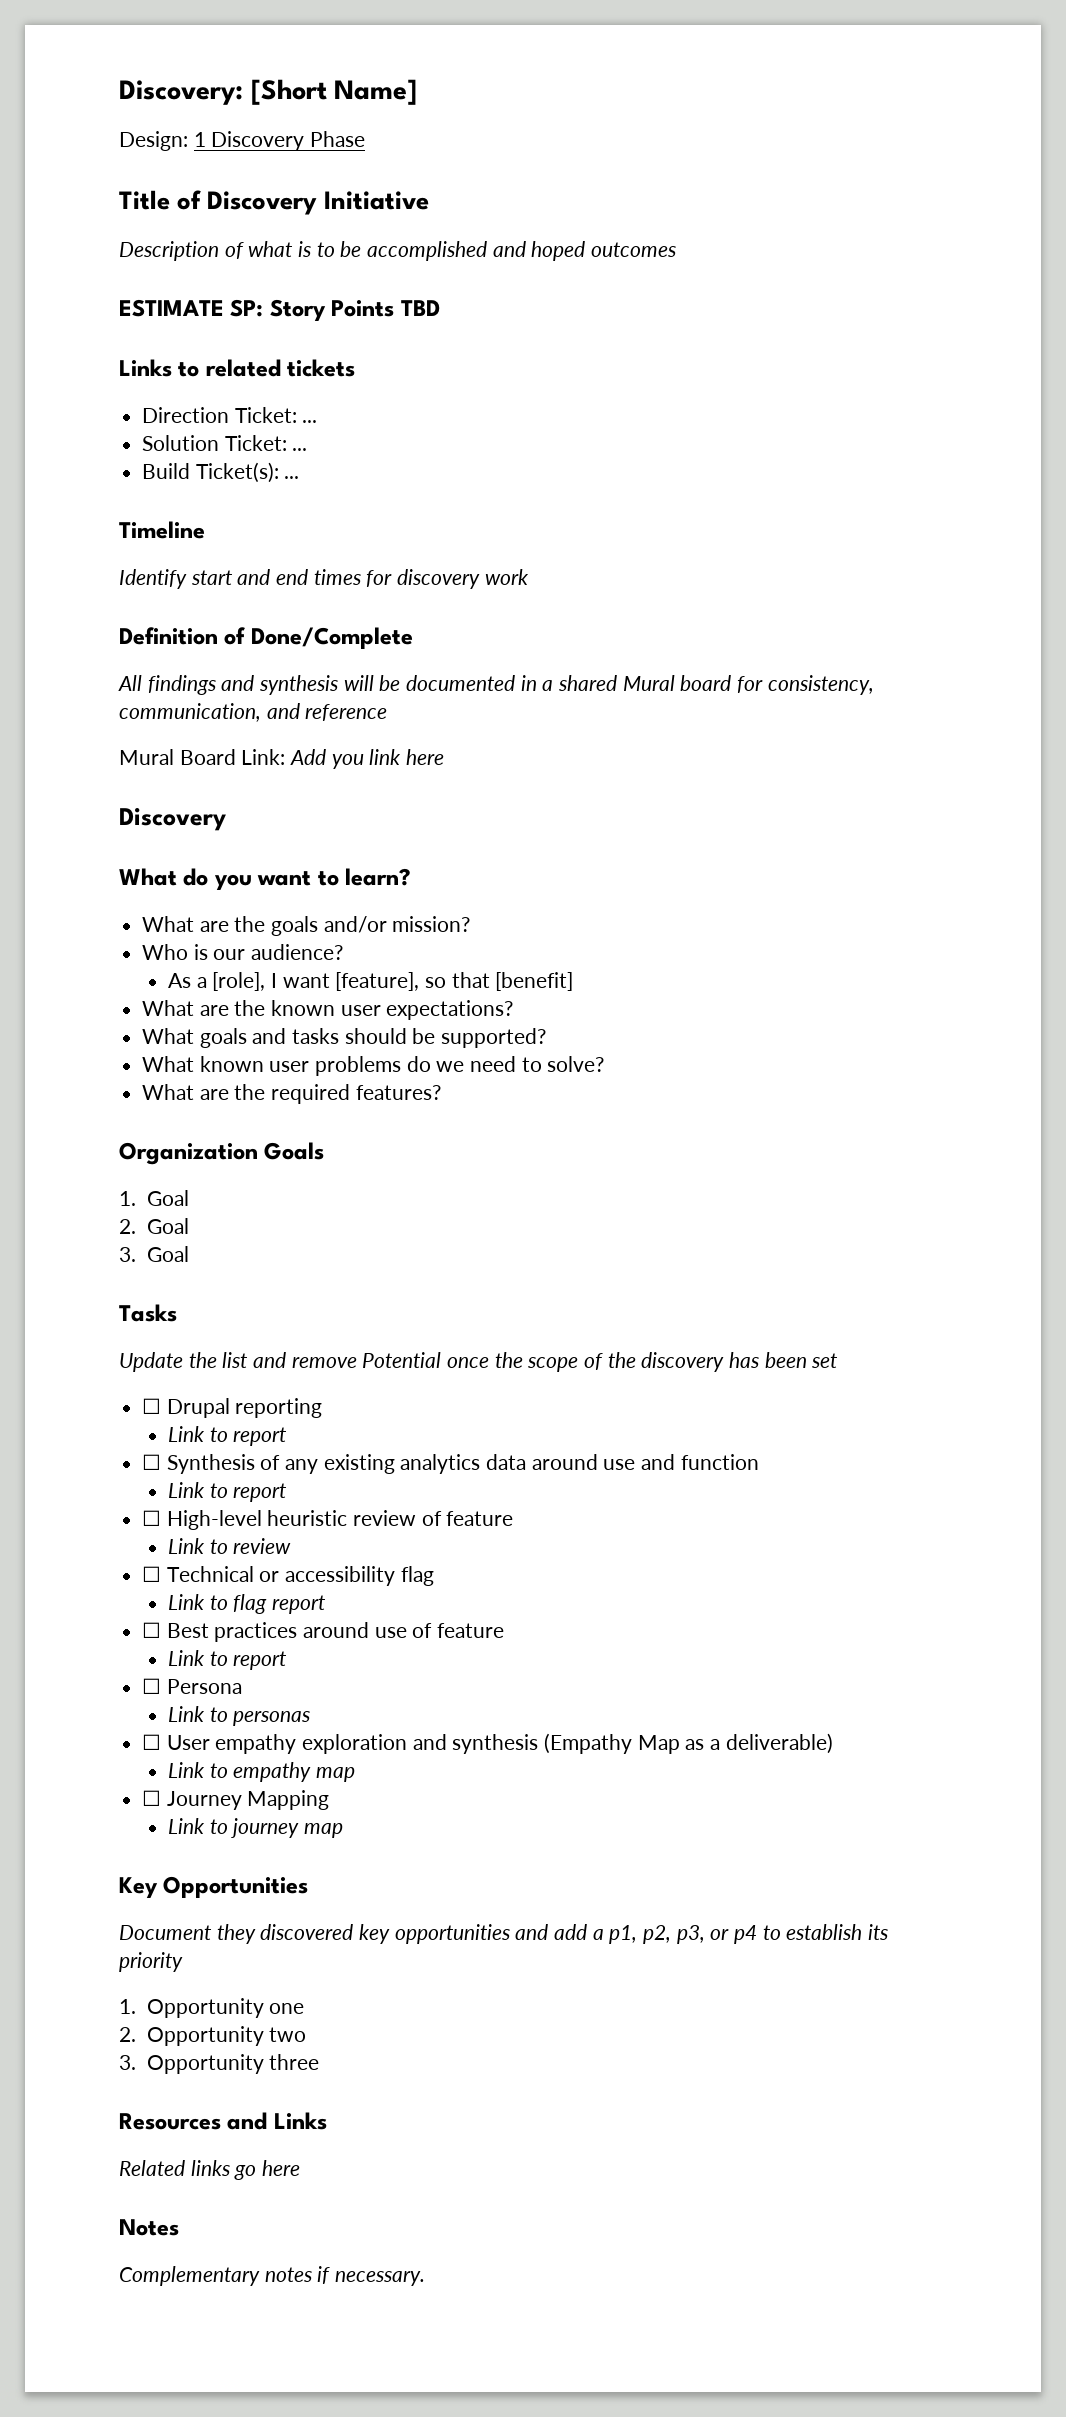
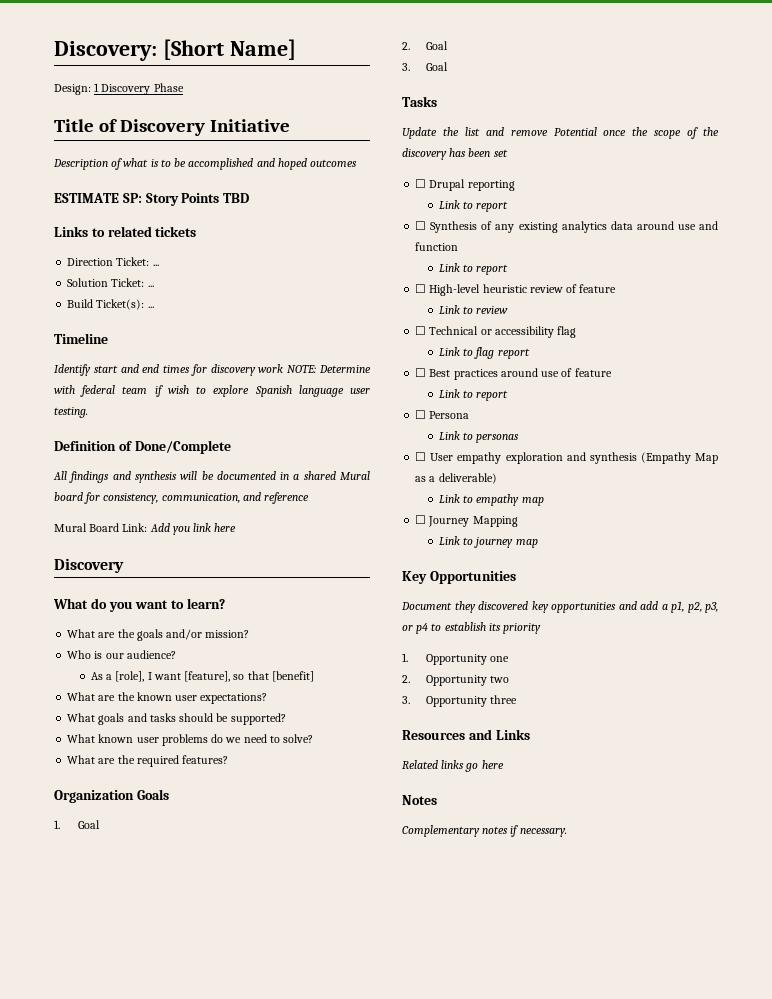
- Identify start and end times for discovery work
+ Identify start and end times for discovery work NOTE: Determine with federal team if wish to explore Spanish language user testing.

